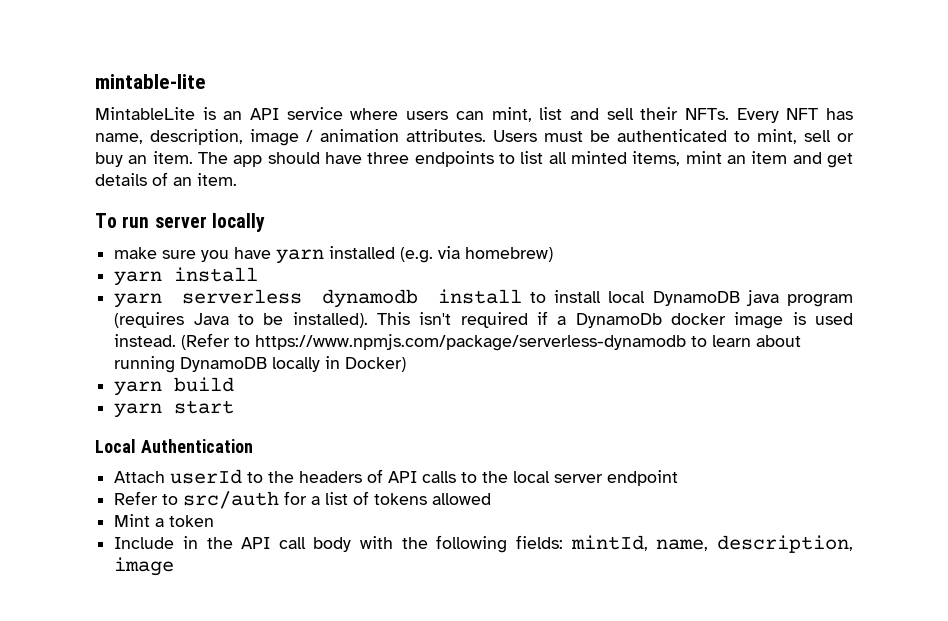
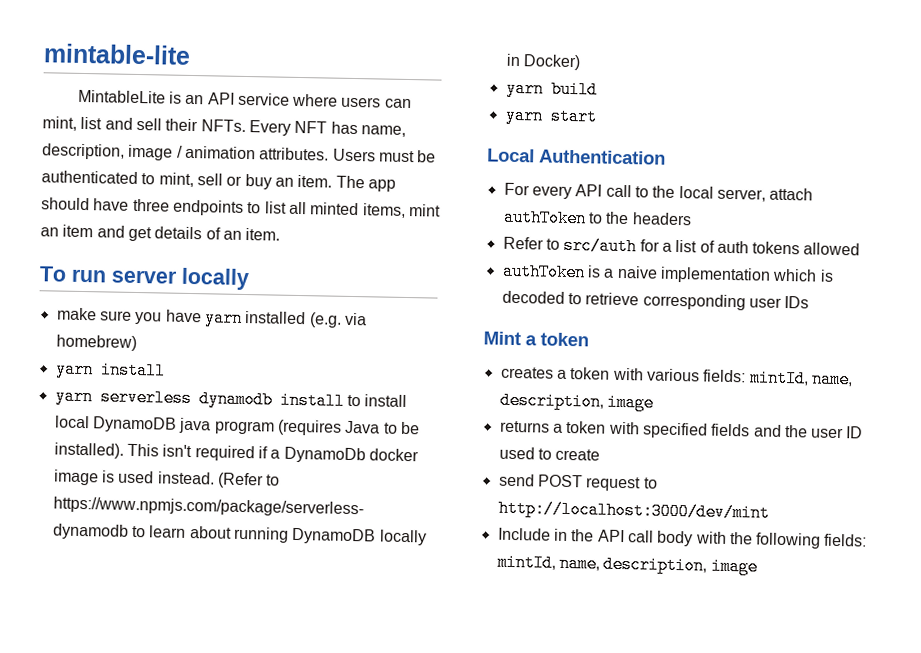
- Attach userId to the headers of API calls to the local server endpoint
+ For every API call to the local server, attach authToken to the headers
- Refer to src/auth for a list of tokens allowed
+ Refer to src/auth for a list of auth tokens allowed
+ authToken is a naive implementation which is decoded to retrieve corresponding user IDs
  Mint a token
+ creates a token with various fields: mintId, name, description, image
+ returns a token with specified fields and the user ID used to create
+ send POST request to http://localhost:3000/dev/mint

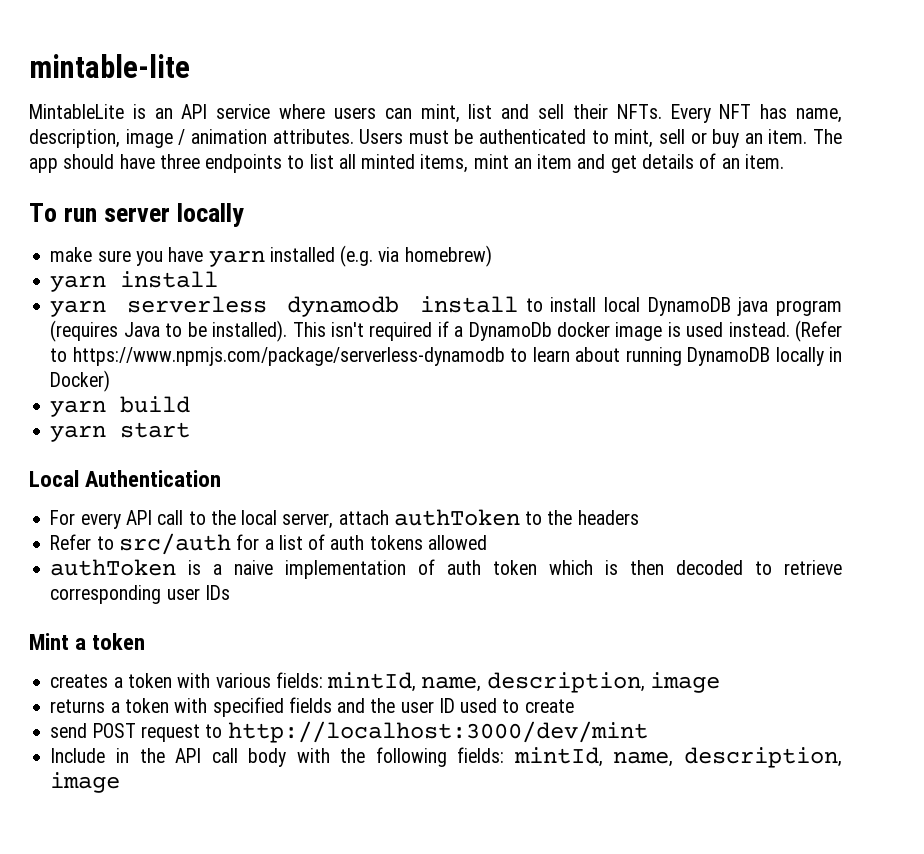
- authToken is a naive implementation which is decoded to retrieve corresponding user IDs
+ authToken is a naive implementation of auth token which is then decoded to retrieve corresponding user IDs

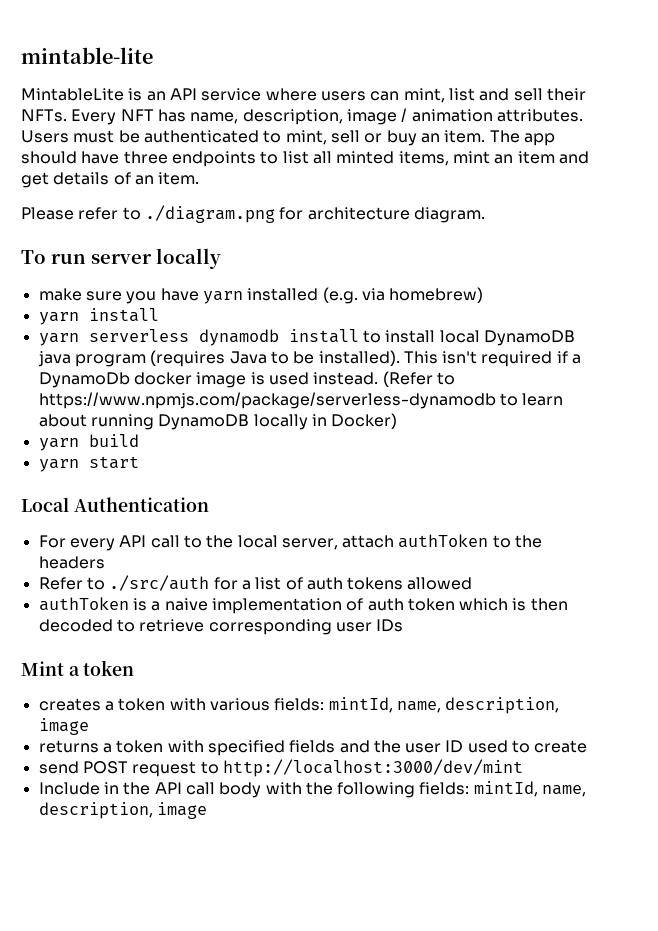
+ Please refer to ./diagram.png for architecture diagram.
- Refer to src/auth for a list of auth tokens allowed
+ Refer to ./src/auth for a list of auth tokens allowed

